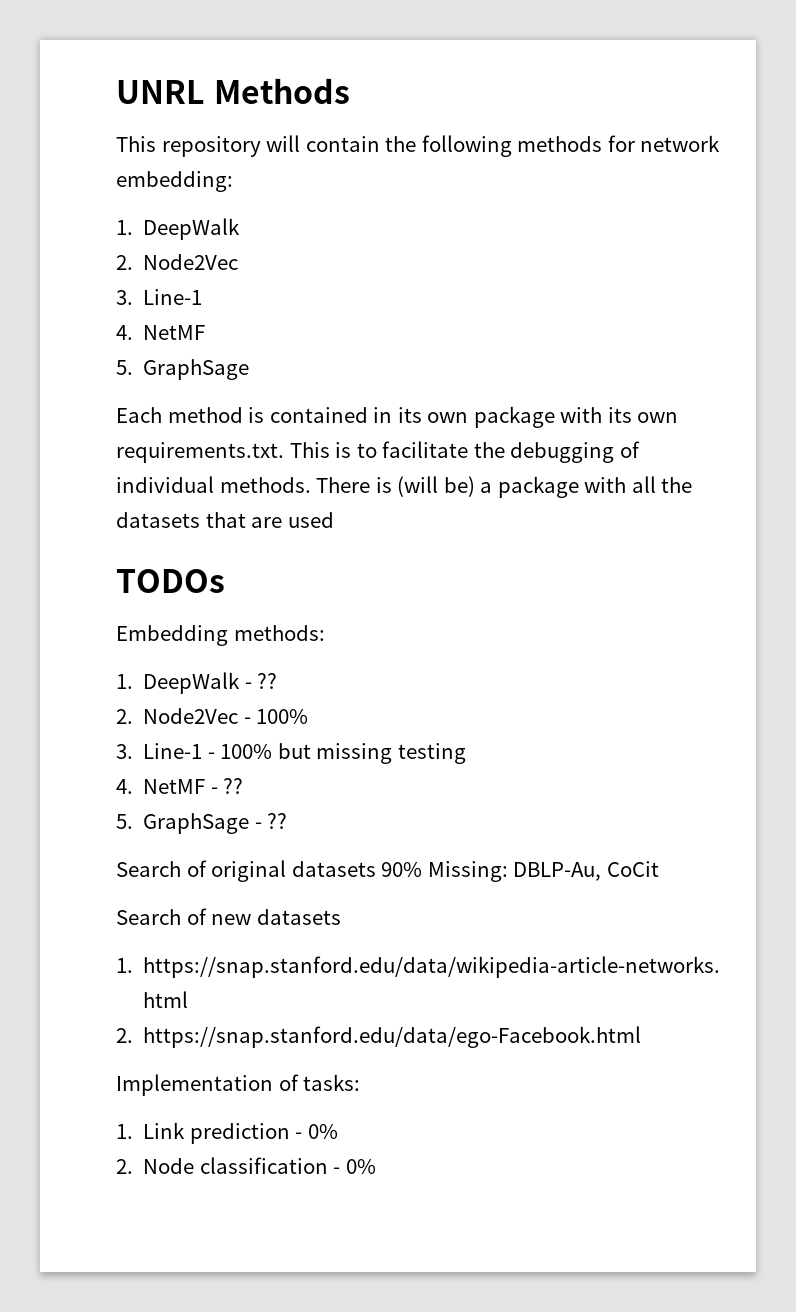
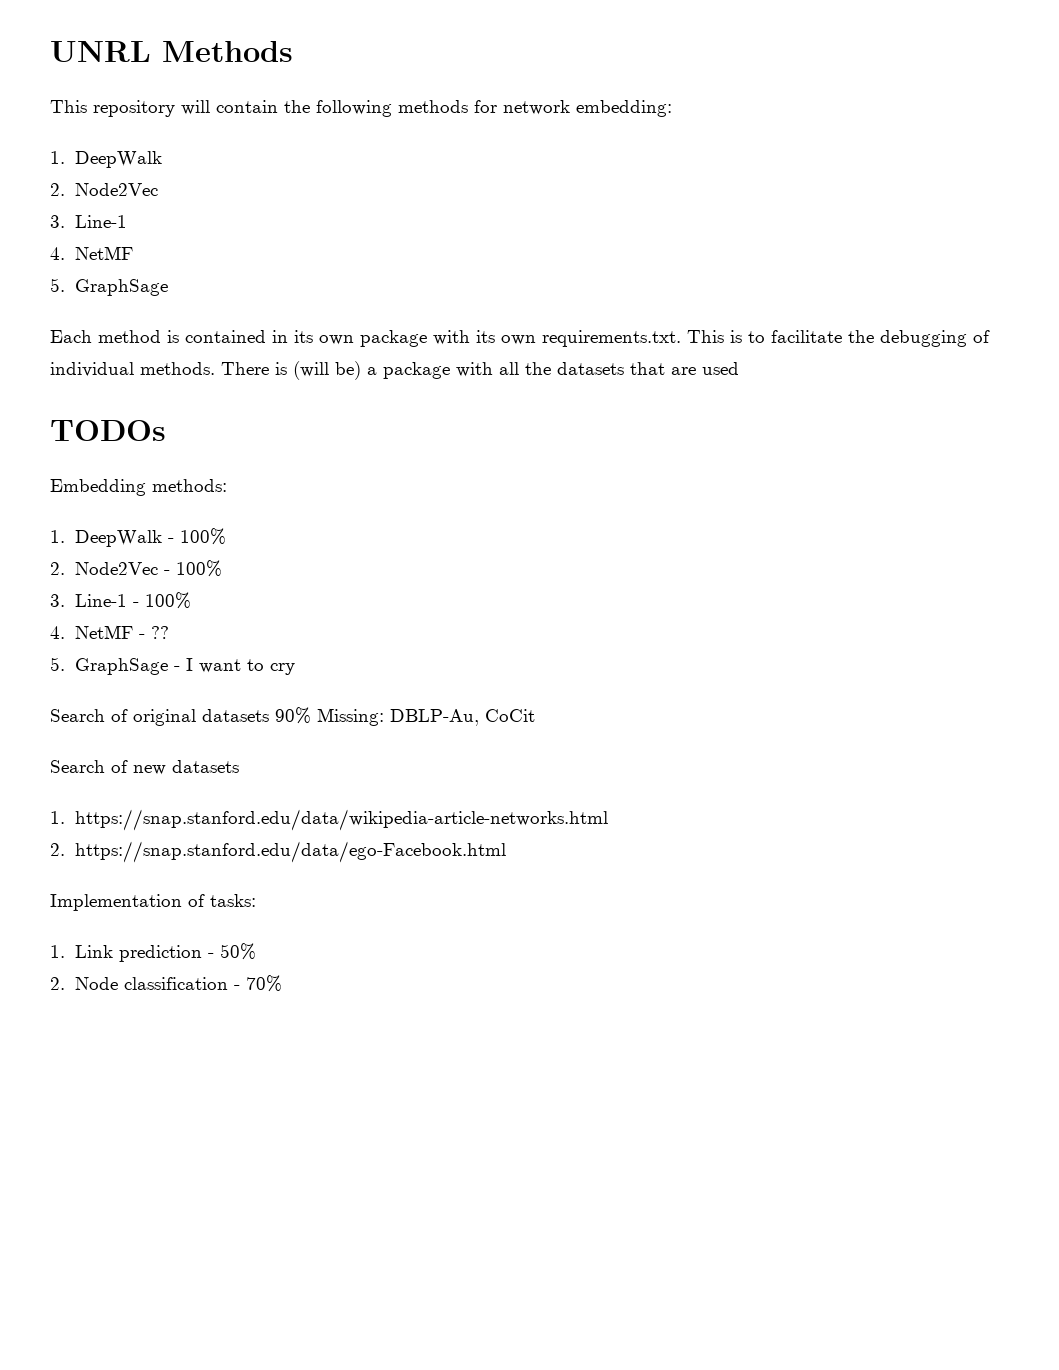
- 1. DeepWalk - ??
+ 1. DeepWalk - 100%
- 3. Line-1 - 100% but missing testing
+ 3. Line-1 - 100%
- 5. GraphSage - ??
+ 5. GraphSage - I want to cry
- 1. Link prediction - 0%
+ 1. Link prediction - 50%
- 2. Node classification - 0%
+ 2. Node classification - 70%

